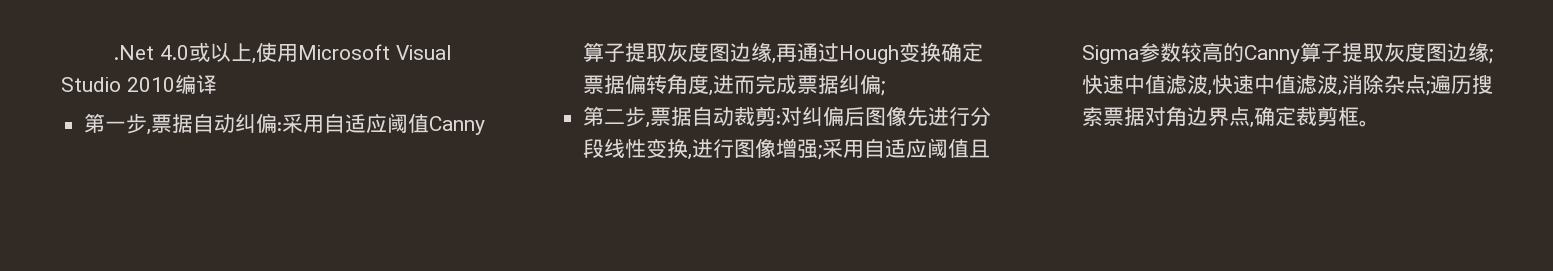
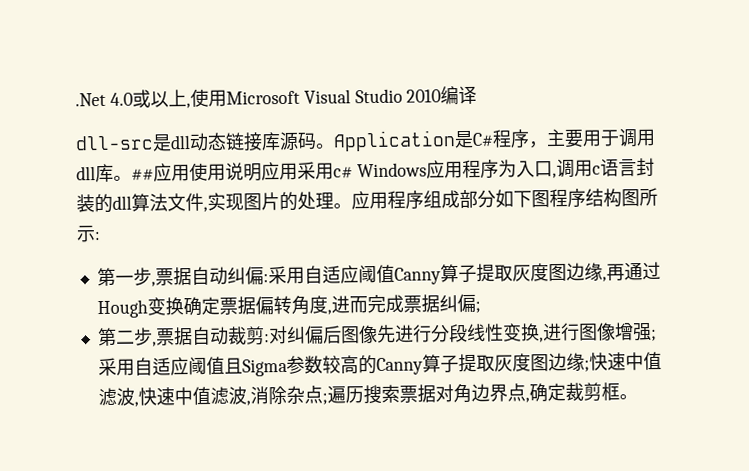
+ dll-src是dll动态链接库源码。Application是C#程序，主要用于调用dll库。##应用使用说明应用采用c# Windows应用程序为入口,调用c语言封装的dll算法文件,实现图片的处理。应用程序组成部分如下图程序结构图所示:

